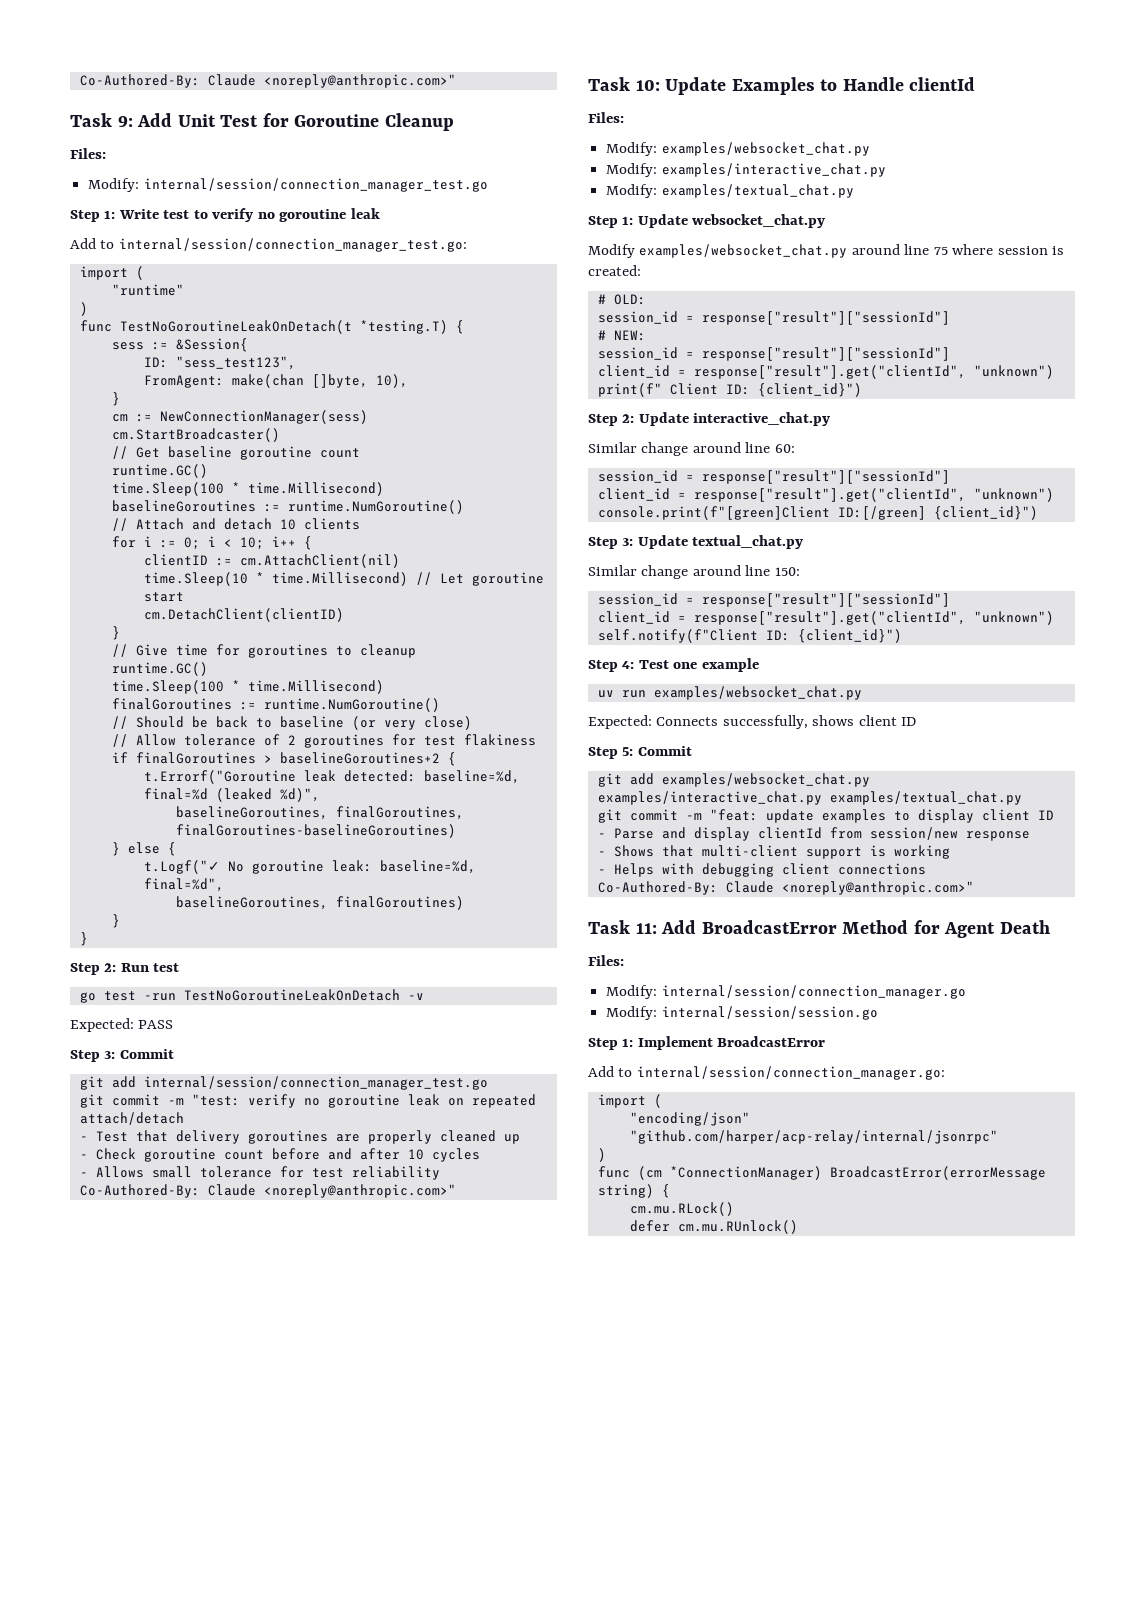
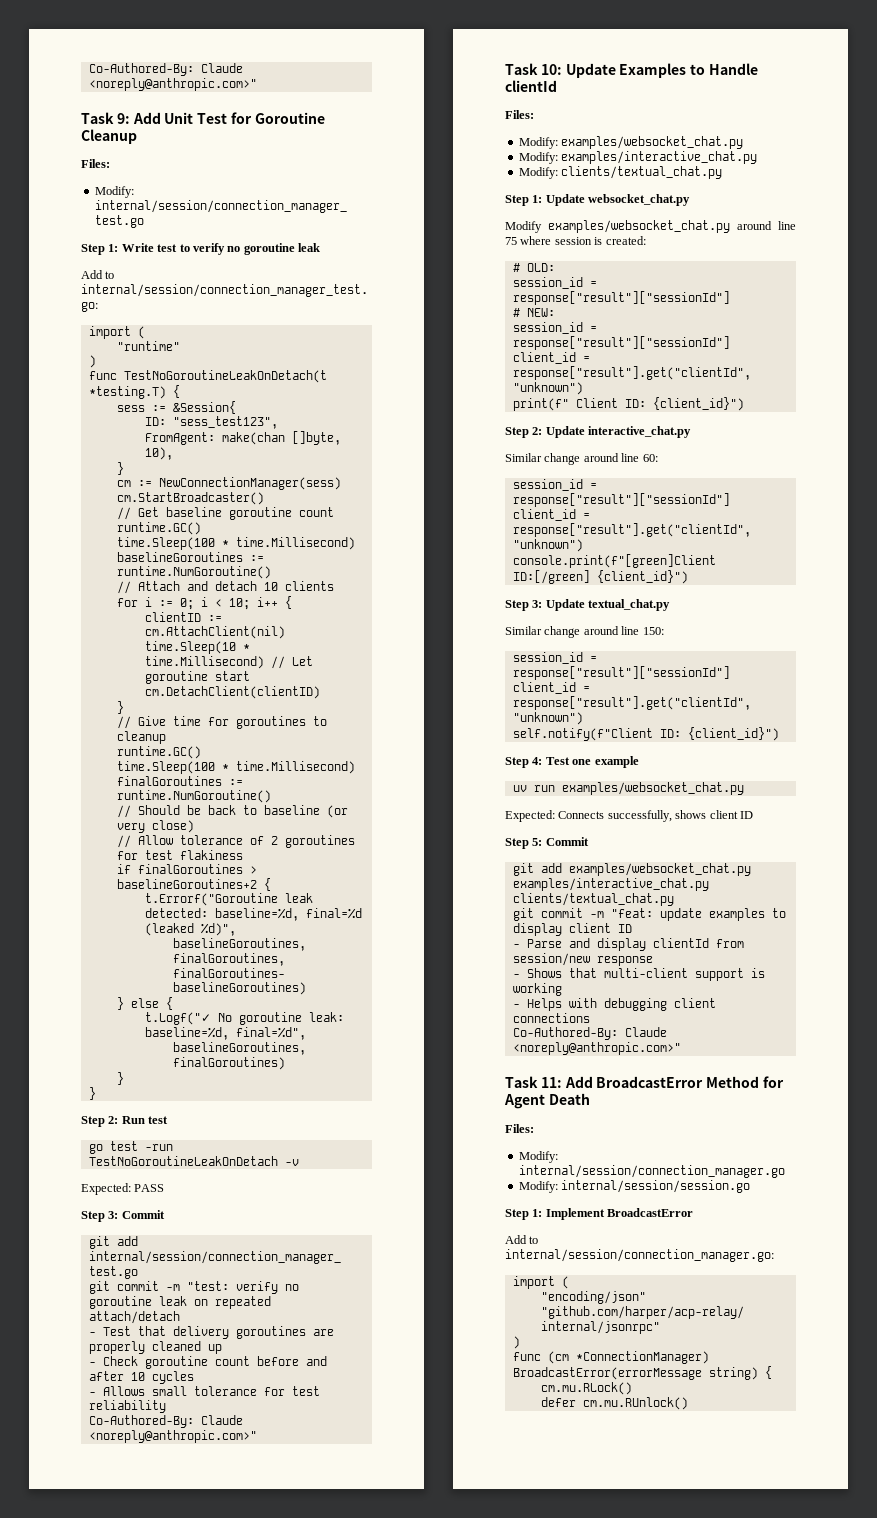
- Modify: examples/textual_chat.py
+ Modify: clients/textual_chat.py
- git add examples/websocket_chat.py examples/interactive_chat.py examples/textual_chat.py
+ git add examples/websocket_chat.py examples/interactive_chat.py clients/textual_chat.py

